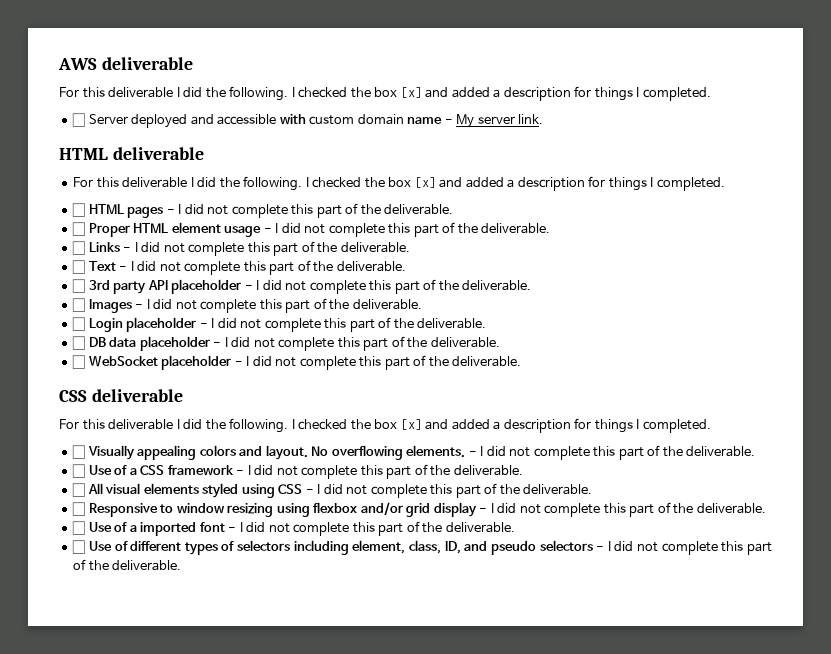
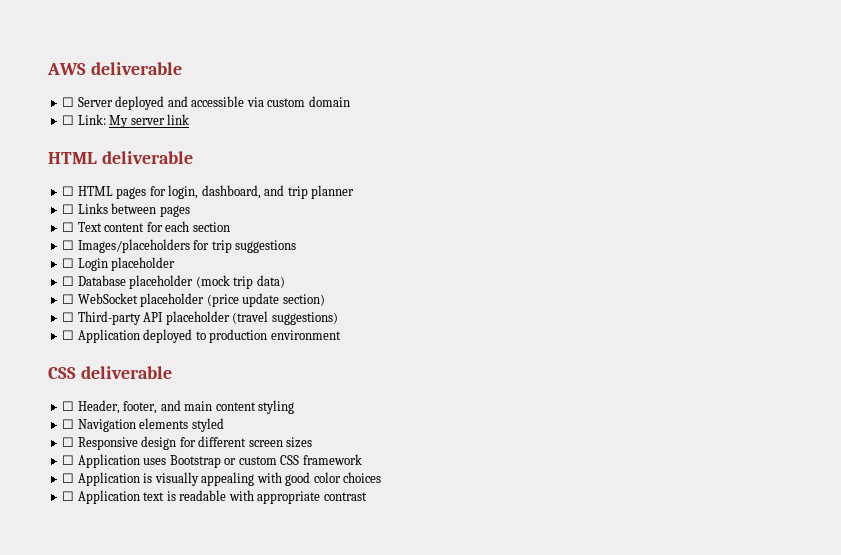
  AWS deliverable
- For this deliverable I did the following. I checked the box [x] and added a description for things I completed.
- ☐ Server deployed and accessible with custom domain name - My server link.
+ ☐ Server deployed and accessible via custom domain
+ ☐ Link: My server link
  HTML deliverable
- For this deliverable I did the following. I checked the box [x] and added a description for things I completed.
- ☐ HTML pages - I did not complete this part of the deliverable.
- ☐ Proper HTML element usage - I did not complete this part of the deliverable.
- ☐ Links - I did not complete this part of the deliverable.
- ☐ Text - I did not complete this part of the deliverable.
- ☐ 3rd party API placeholder - I did not complete this part of the deliverable.
- ☐ Images - I did not complete this part of the deliverable.
- ☐ Login placeholder - I did not complete this part of the deliverable.
- ☐ DB data placeholder - I did not complete this part of the deliverable.
- ☐ WebSocket placeholder - I did not complete this part of the deliverable.
+ ☐ HTML pages for login, dashboard, and trip planner
+ ☐ Links between pages
+ ☐ Text content for each section
+ ☐ Images/placeholders for trip suggestions
+ ☐ Login placeholder
+ ☐ Database placeholder (mock trip data)
+ ☐ WebSocket placeholder (price update section)
+ ☐ Third-party API placeholder (travel suggestions)
+ ☐ Application deployed to production environment
  CSS deliverable
- For this deliverable I did the following. I checked the box [x] and added a description for things I completed.
- ☐ Visually appealing colors and layout. No overflowing elements. - I did not complete this part of the deliverable.
- ☐ Use of a CSS framework - I did not complete this part of the deliverable.
- ☐ All visual elements styled using CSS - I did not complete this part of the deliverable.
- ☐ Responsive to window resizing using flexbox and/or grid display - I did not complete this part of the deliverable.
- ☐ Use of a imported font - I did not complete this part of the deliverable.
- ☐ Use of different types of selectors including element, class, ID, and pseudo selectors - I did not complete this part of the deliverable.
+ ☐ Header, footer, and main content styling
+ ☐ Navigation elements styled
+ ☐ Responsive design for different screen sizes
+ ☐ Application uses Bootstrap or custom CSS framework
+ ☐ Application is visually appealing with good color choices
+ ☐ Application text is readable with appropriate contrast

